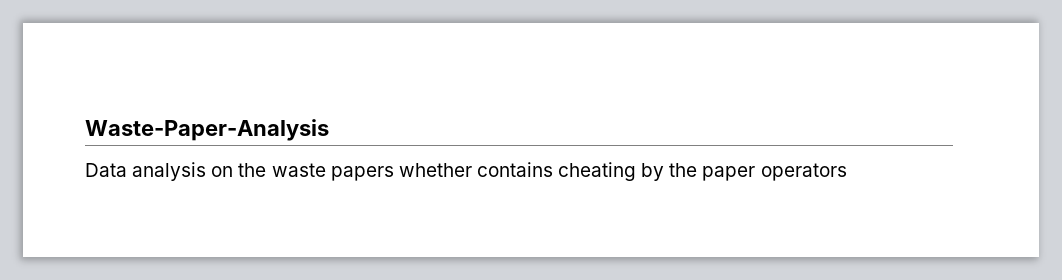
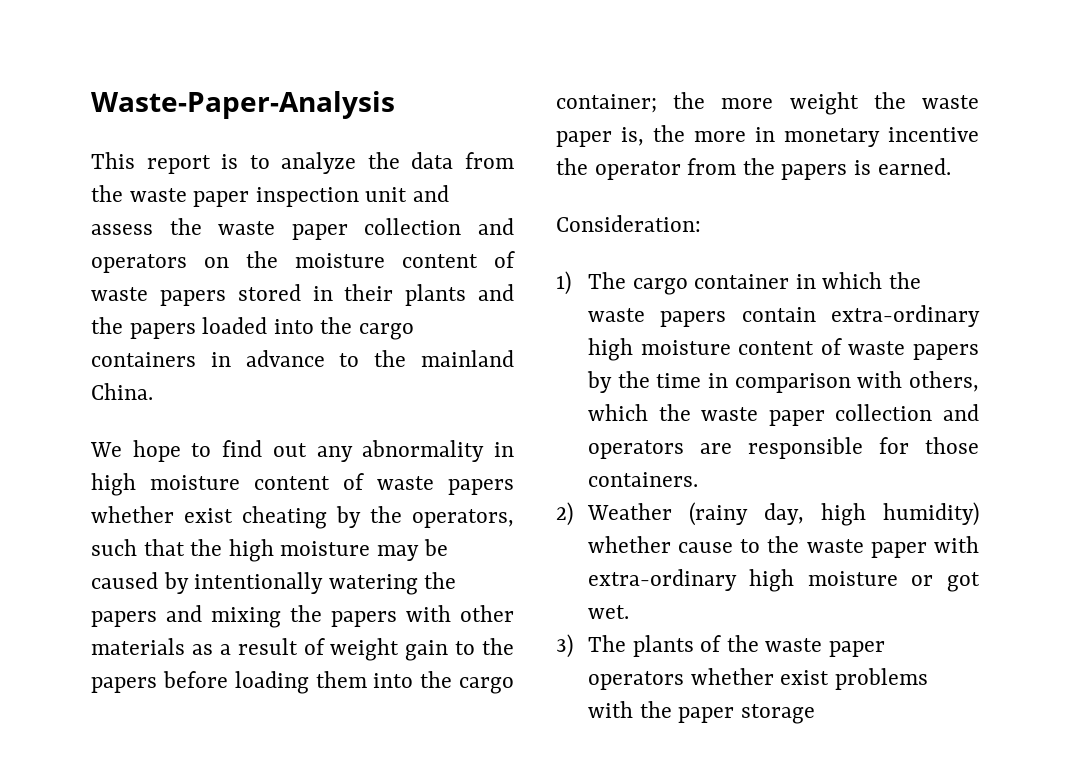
- Data analysis on the waste papers whether contains cheating by the paper operators
+ This report is to analyze the data from the waste paper inspection unit and assess the waste paper collection and operators on the moisture content of waste papers stored in their plants and the papers loaded into the cargo containers in advance to the mainland China.
+ We hope to find out any abnormality in high moisture content of waste papers whether exist cheating by the operators, such that the high moisture may be caused by intentionally watering the papers and mixing the papers with other materials as a result of weight gain to the papers before loading them into the cargo container; the more weight the waste paper is, the more in monetary incentive the operator from the papers is earned.
+ Consideration:
+ 1) The cargo container in which the waste papers contain extra-ordinary high moisture content of waste papers by the time in comparison with others, which the waste paper collection and operators are responsible for those containers.
+ 2) Weather (rainy day, high humidity) whether cause to the waste paper with extra-ordinary high moisture or got wet.
+ 3) The plants of the waste paper operators whether exist problems with the paper storage

